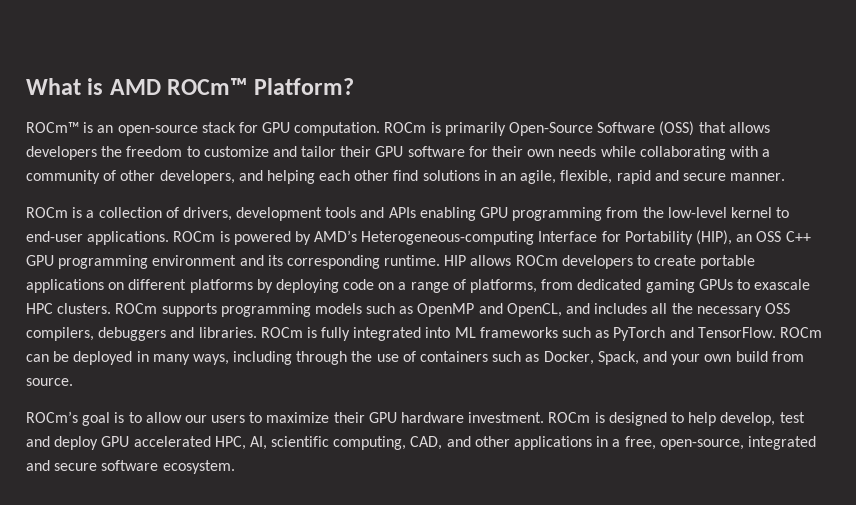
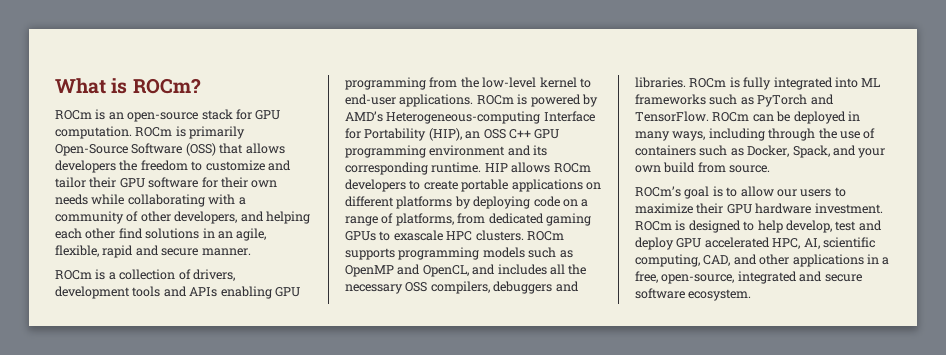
- What is AMD ROCm™ Platform?
- ROCm™ is an open-source stack for GPU computation.
+ What is ROCm?
+ ROCm is an open-source stack for GPU computation.

